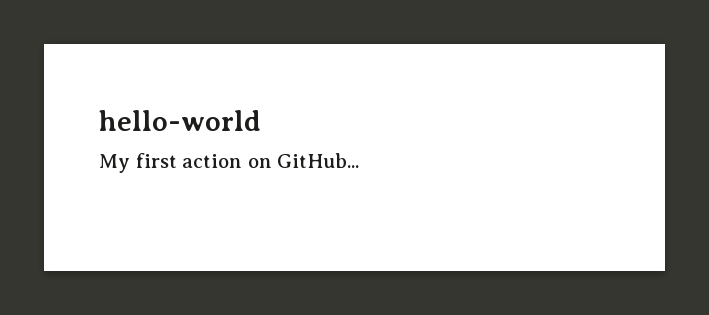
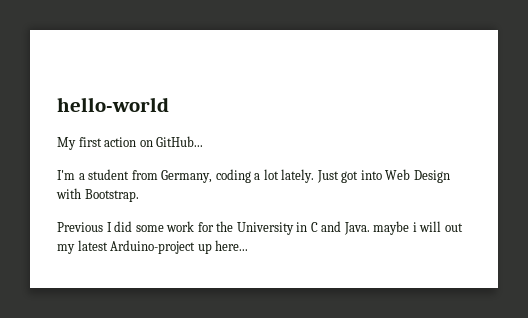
+ I'm a student from Germany, coding a lot lately. Just got into Web Design with Bootstrap.
+ Previous I did some work for the University in C and Java. maybe i will out my latest Arduino-project up here...

